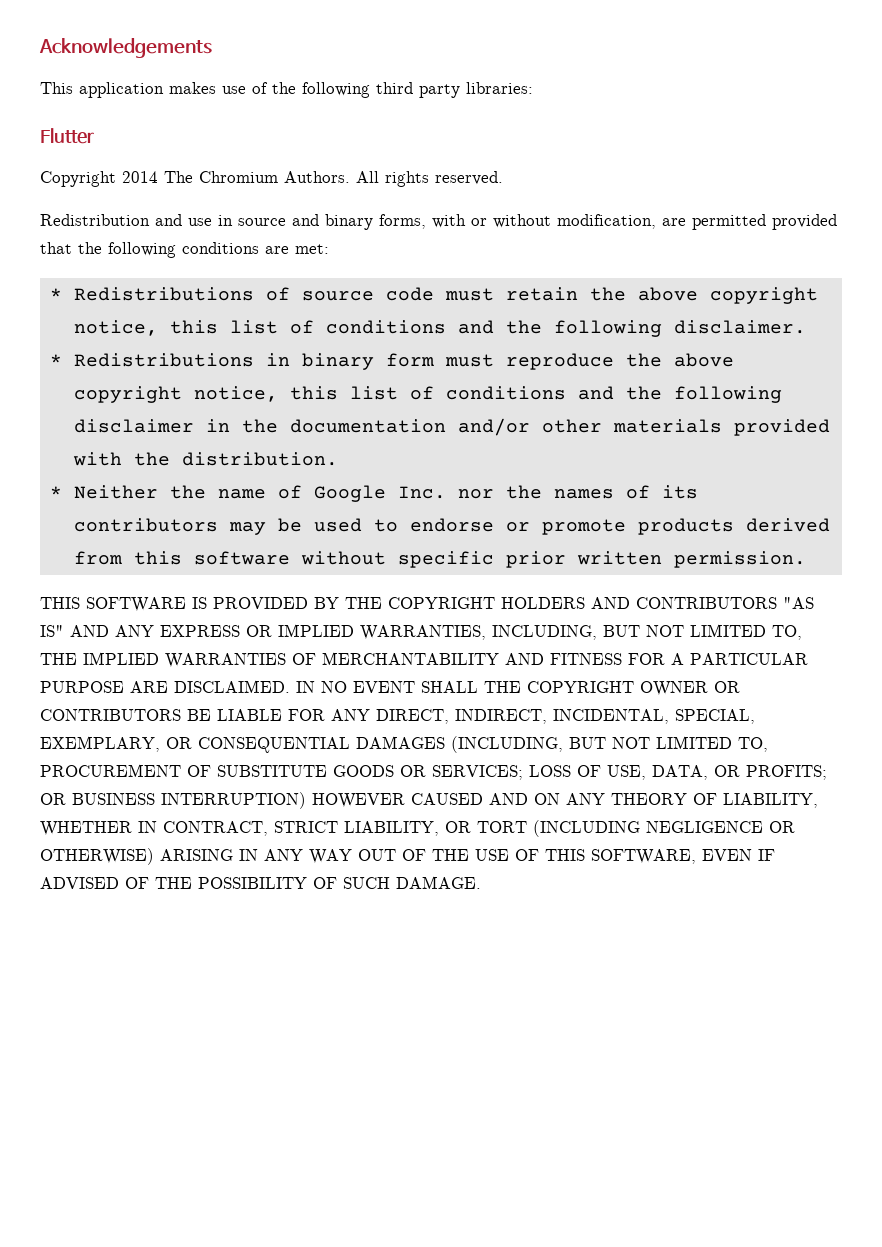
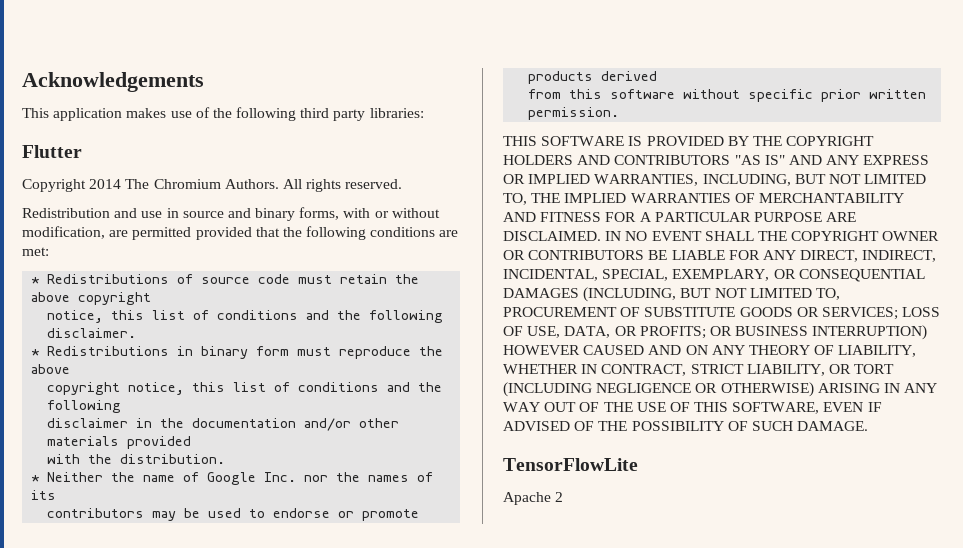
+ TensorFlowLite
+ Apache 2

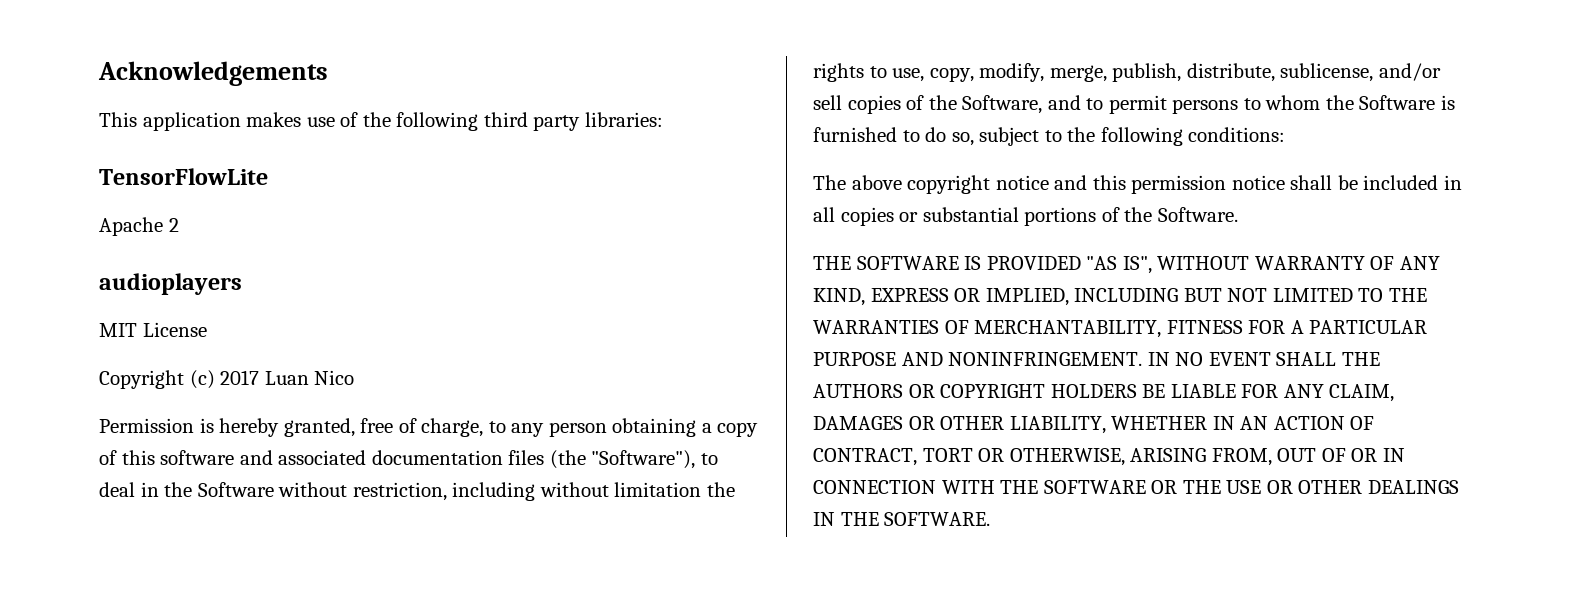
- Flutter
- Copyright 2014 The Chromium Authors. All rights reserved.
- Redistribution and use in source and binary forms, with or without modification, are permitted provided that the following conditions are met:
- * Redistributions of source code must retain the above copyright
- notice, this list of conditions and the following disclaimer.
- * Redistributions in binary form must reproduce the above
- copyright notice, this list of conditions and the following
- disclaimer in the documentation and/or other materials provided
- with the distribution.
- * Neither the name of Google Inc. nor the names of its
- contributors may be used to endorse or promote products derived
- from this software without specific prior written permission.
- THIS SOFTWARE IS PROVIDED BY THE COPYRIGHT HOLDERS AND CONTRIBUTORS "AS IS" AND ANY EXPRESS OR IMPLIED WARRANTIES, INCLUDING, BUT NOT LIMITED TO, THE IMPLIED WARRANTIES OF MERCHANTABILITY AND FITNESS FOR A PARTICULAR PURPOSE ARE DISCLAIMED.
+ TensorFlowLite
+ Apache 2
+ audioplayers
+ MIT License
+ Copyright (c) 2017 Luan Nico
+ Permission is hereby granted, free of charge, to any person obtaining a copy of this software and associated documentation files (the "Software"), to deal in the Software without restriction, including without limitation the rights to use, copy, modify, merge, publish, distribute, sublicense, and/or sell copies of the Software, and to permit persons to whom the Software is furnished to do so, subject to the following conditions:
+ The above copyright notice and this permission notice shall be included in all copies or substantial portions of the Software.
+ THE SOFTWARE IS PROVIDED "AS IS", WITHOUT WARRANTY OF ANY KIND, EXPRESS OR IMPLIED, INCLUDING BUT NOT LIMITED TO THE WARRANTIES OF MERCHANTABILITY, FITNESS FOR A PARTICULAR PURPOSE AND NONINFRINGEMENT.
- IN NO EVENT SHALL THE COPYRIGHT OWNER OR CONTRIBUTORS BE LIABLE FOR ANY DIRECT, INDIRECT, INCIDENTAL, SPECIAL, EXEMPLARY, OR CONSEQUENTIAL DAMAGES (INCLUDING, BUT NOT LIMITED TO, PROCUREMENT OF SUBSTITUTE GOODS OR SERVICES; LOSS OF USE, DATA, OR PROFITS; OR BUSINESS INTERRUPTION) HOWEVER CAUSED AND ON ANY THEORY OF LIABILITY, WHETHER IN CONTRACT, STRICT LIABILITY, OR TORT (INCLUDING NEGLIGENCE OR OTHERWISE) ARISING IN ANY WAY OUT OF THE USE OF THIS SOFTWARE, EVEN IF ADVISED OF THE POSSIBILITY OF SUCH DAMAGE.
- TensorFlowLite
- Apache 2
+ IN NO EVENT SHALL THE AUTHORS OR COPYRIGHT HOLDERS BE LIABLE FOR ANY CLAIM, DAMAGES OR OTHER LIABILITY, WHETHER IN AN ACTION OF CONTRACT, TORT OR OTHERWISE, ARISING FROM, OUT OF OR IN CONNECTION WITH THE SOFTWARE OR THE USE OR OTHER DEALINGS IN THE SOFTWARE.

